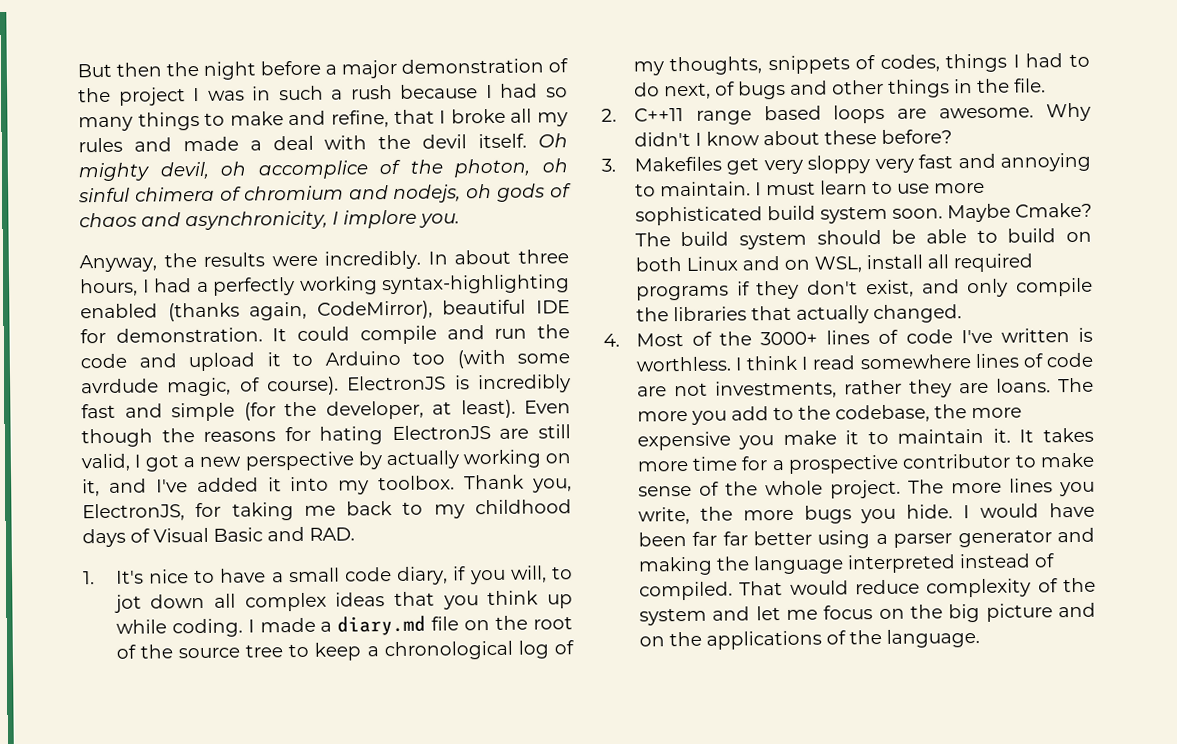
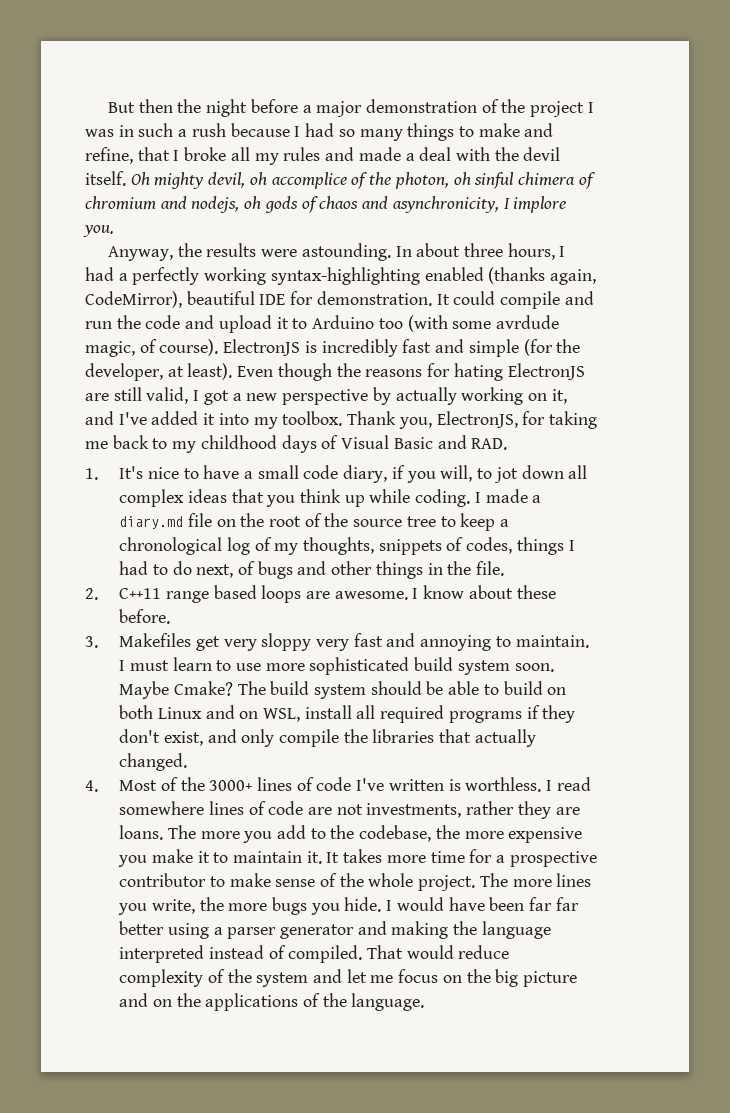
- Anyway, the results were incredibly.
+ Anyway, the results were astounding.
- Why didn't I know about these before?
+ I know about these before.
- I think I read somewhere lines of code are not investments, rather they are loans.
+ I read somewhere lines of code are not investments, rather they are loans.

